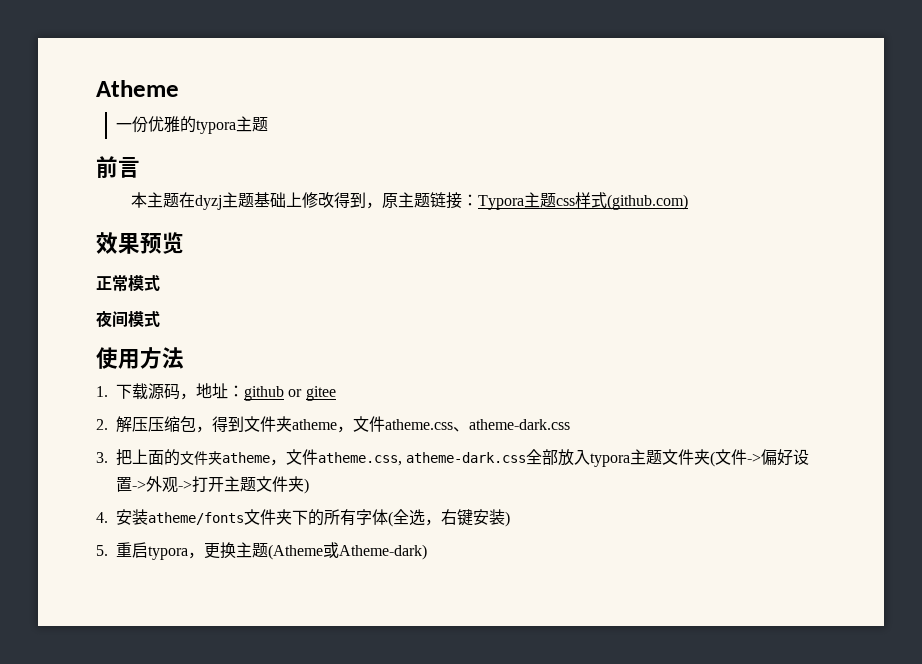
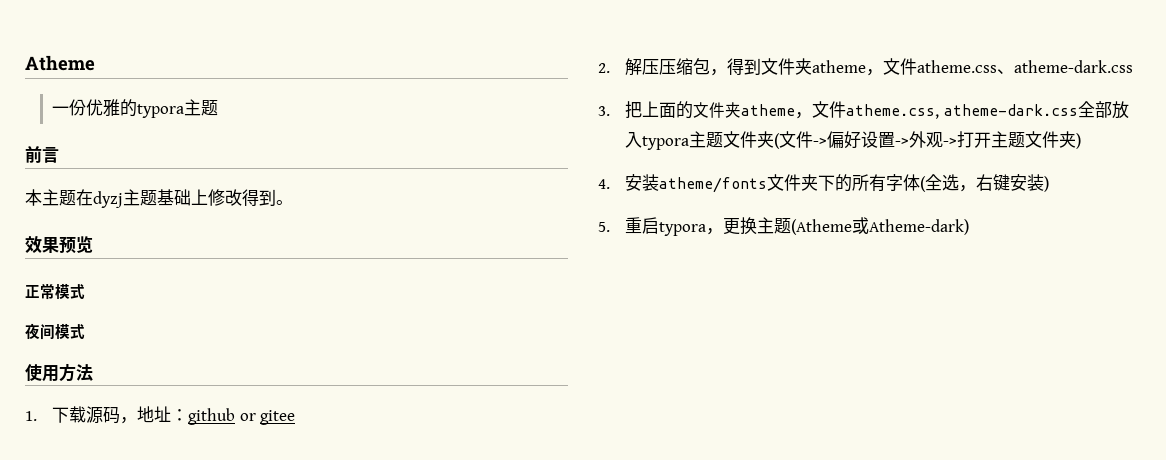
- 本主题在dyzj主题基础上修改得到，原主题链接：Typora主题css样式(github.com)
+ 本主题在dyzj主题基础上修改得到。

